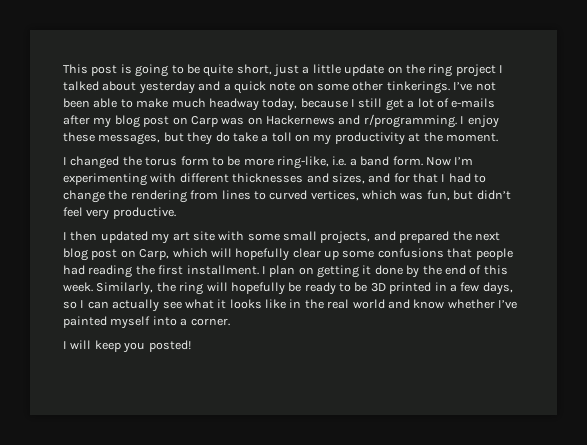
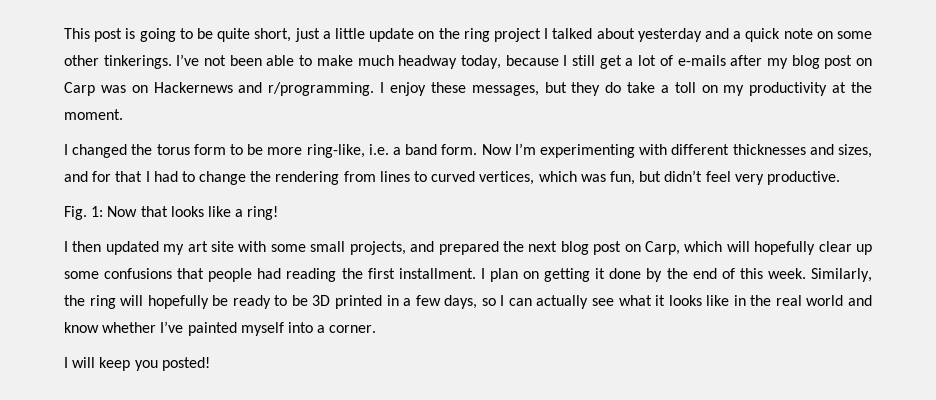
+ Fig. 1: Now that looks like a ring!

